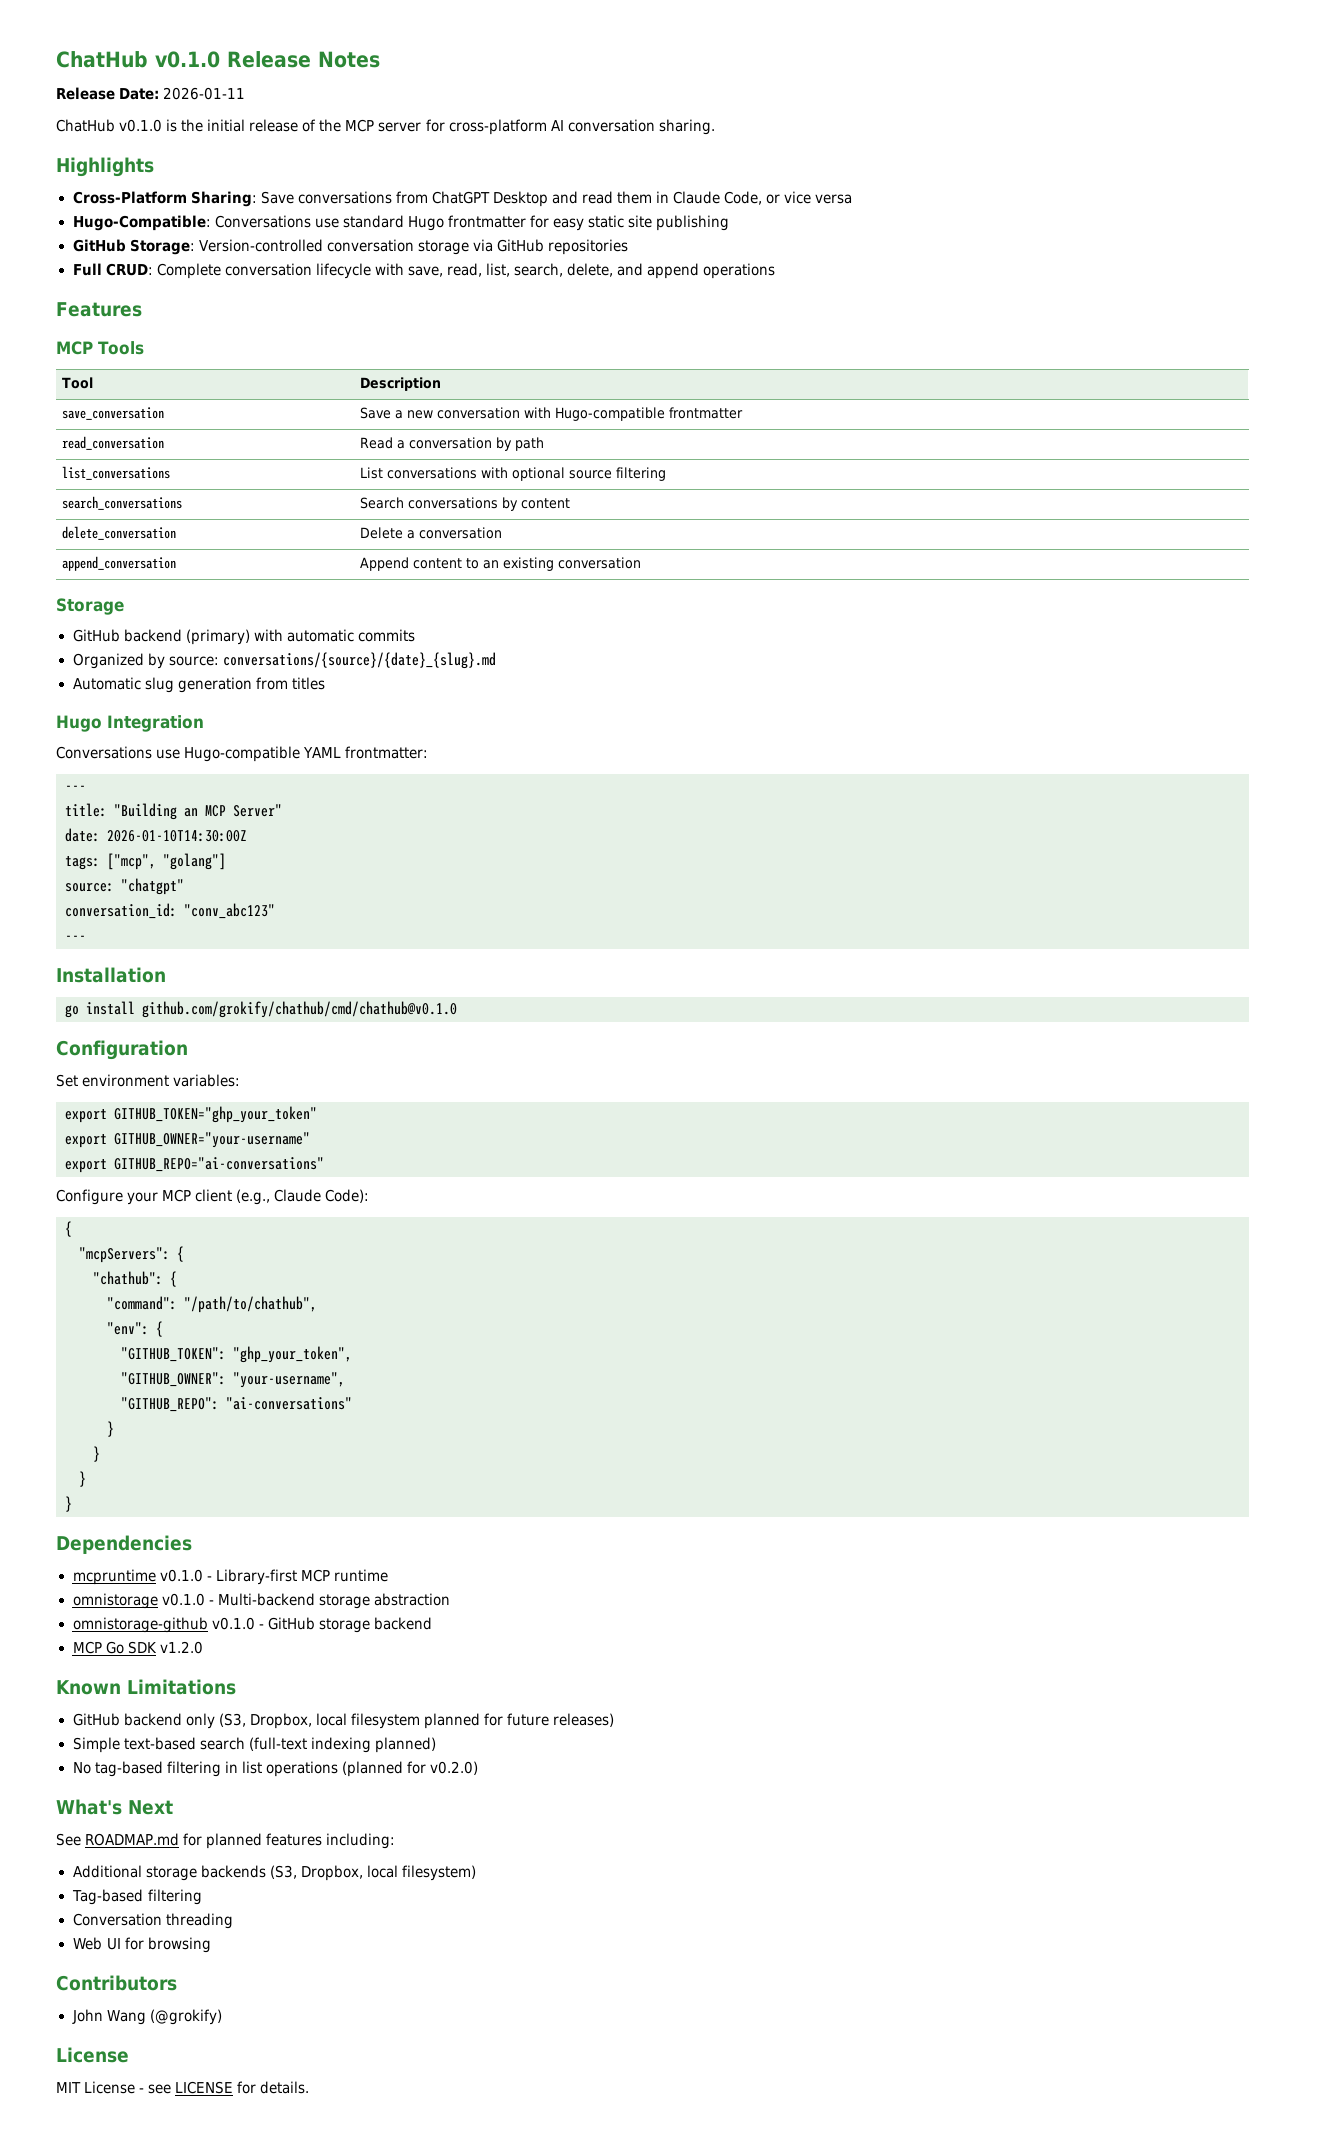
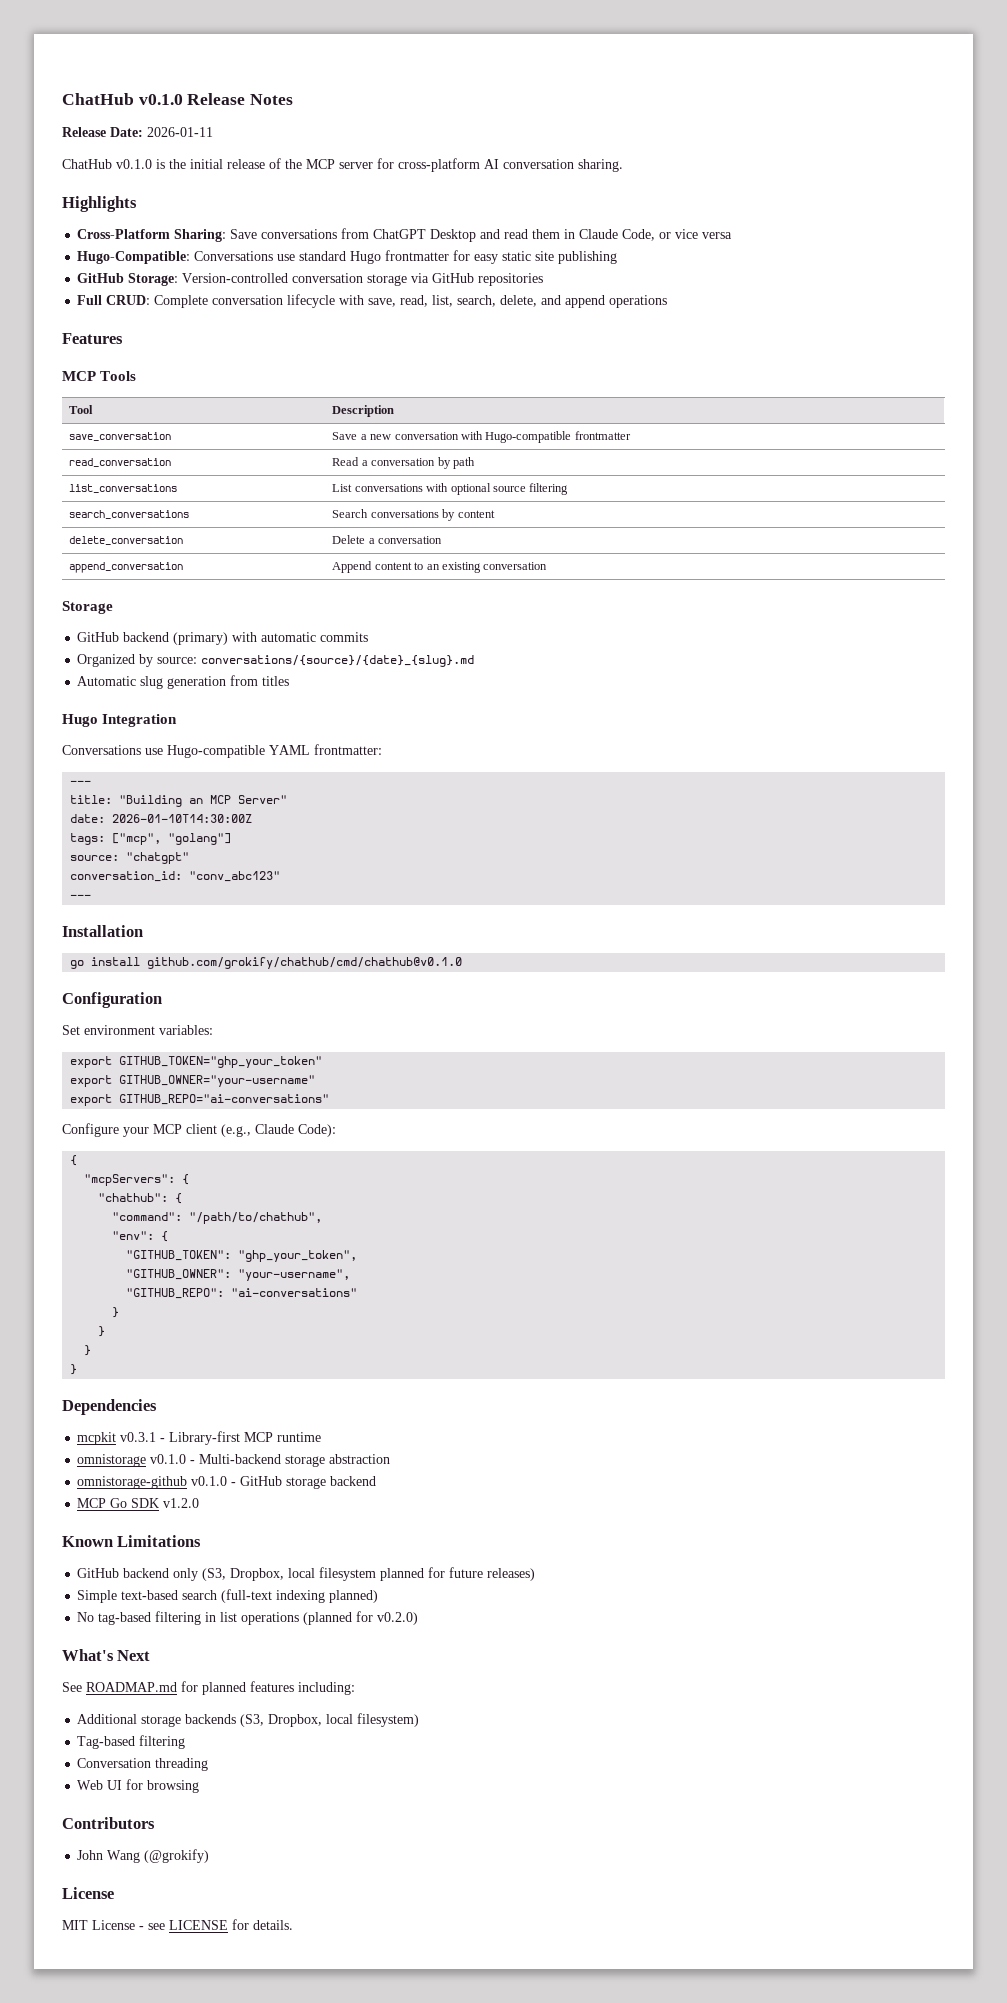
- mcpruntime v0.1.0 - Library-first MCP runtime
+ mcpkit v0.3.1 - Library-first MCP runtime

